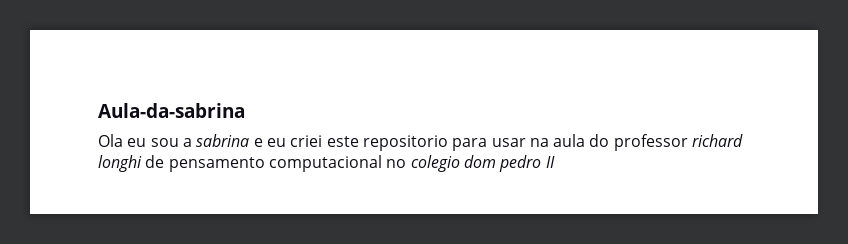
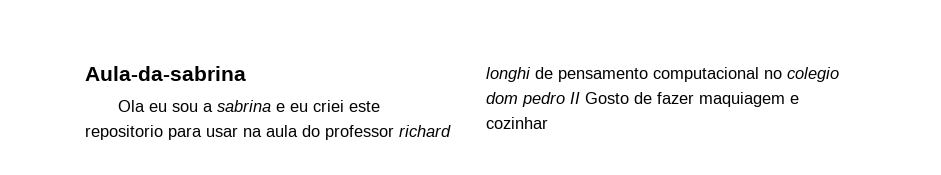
- Ola eu sou a sabrina e eu criei este repositorio para usar na aula do professor richard longhi de pensamento computacional no colegio dom pedro II
+ Ola eu sou a sabrina e eu criei este repositorio para usar na aula do professor richard longhi de pensamento computacional no colegio dom pedro II Gosto de fazer maquiagem e cozinhar

